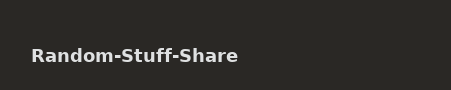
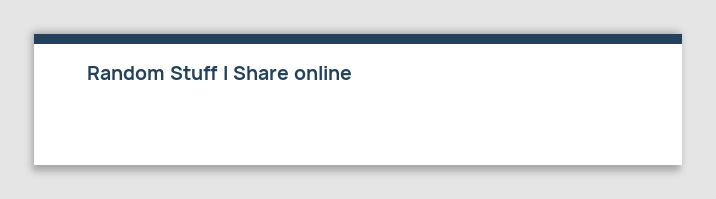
- Random-Stuff-Share
+ Random Stuff I Share online

